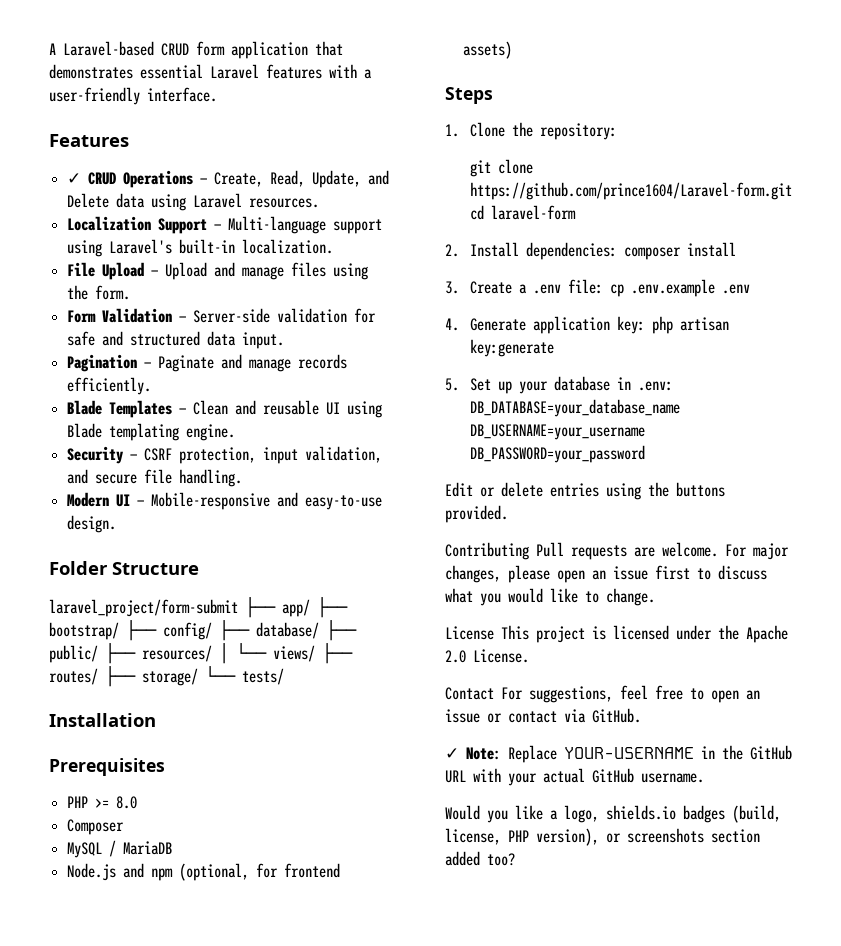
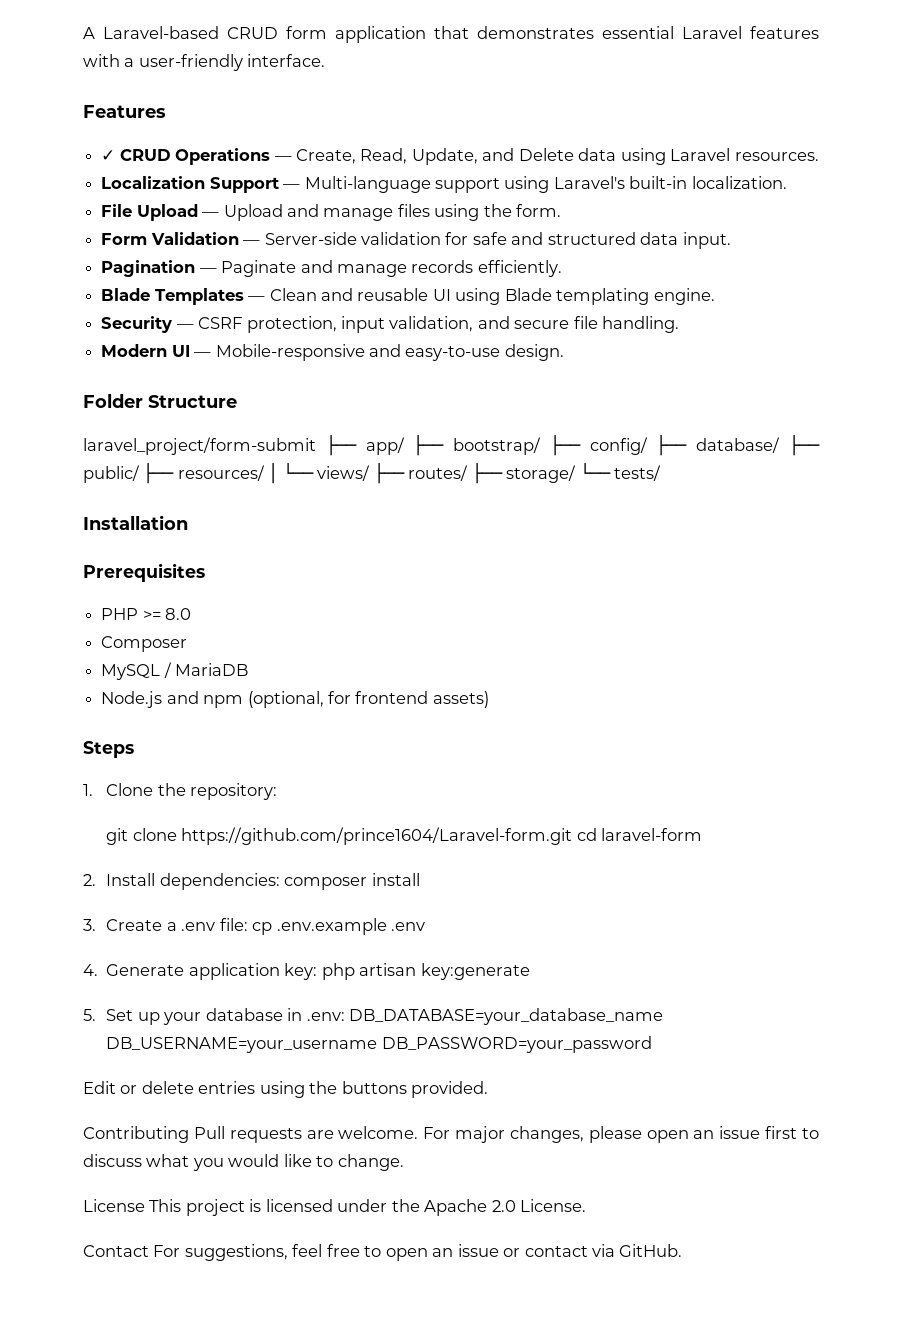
- ✓ Note: Replace YOUR-USERNAME in the GitHub URL with your actual GitHub username.
- Would you like a logo, shields.io badges (build, license, PHP version), or screenshots section added too?

